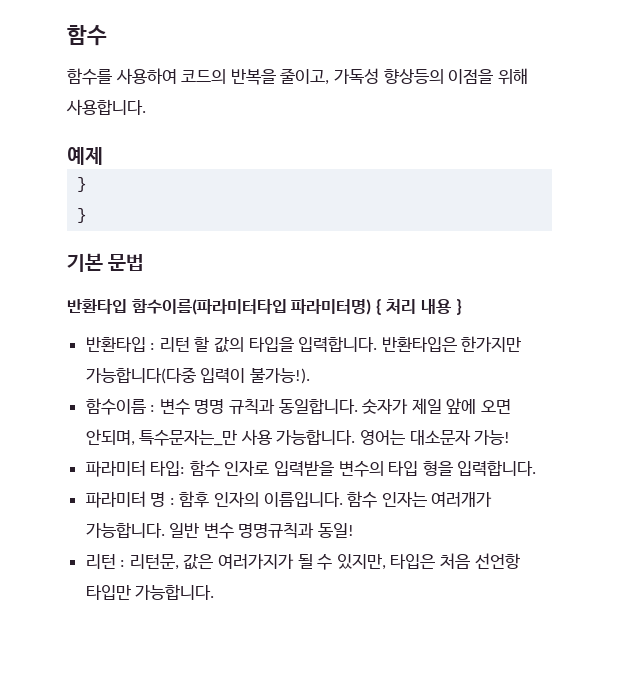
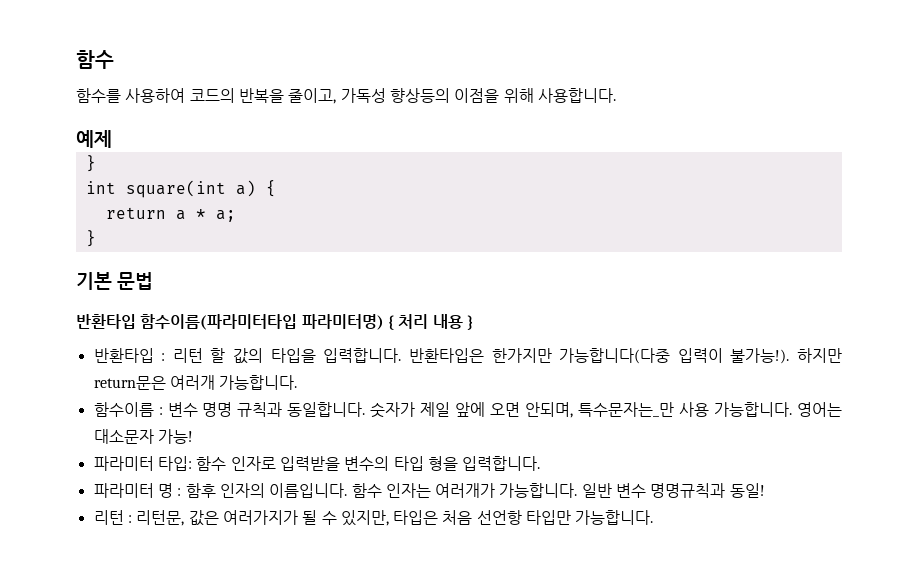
+ int square(int a) {
+ return a * a;
+ 하지만 return문은 여러개 가능합니다.

